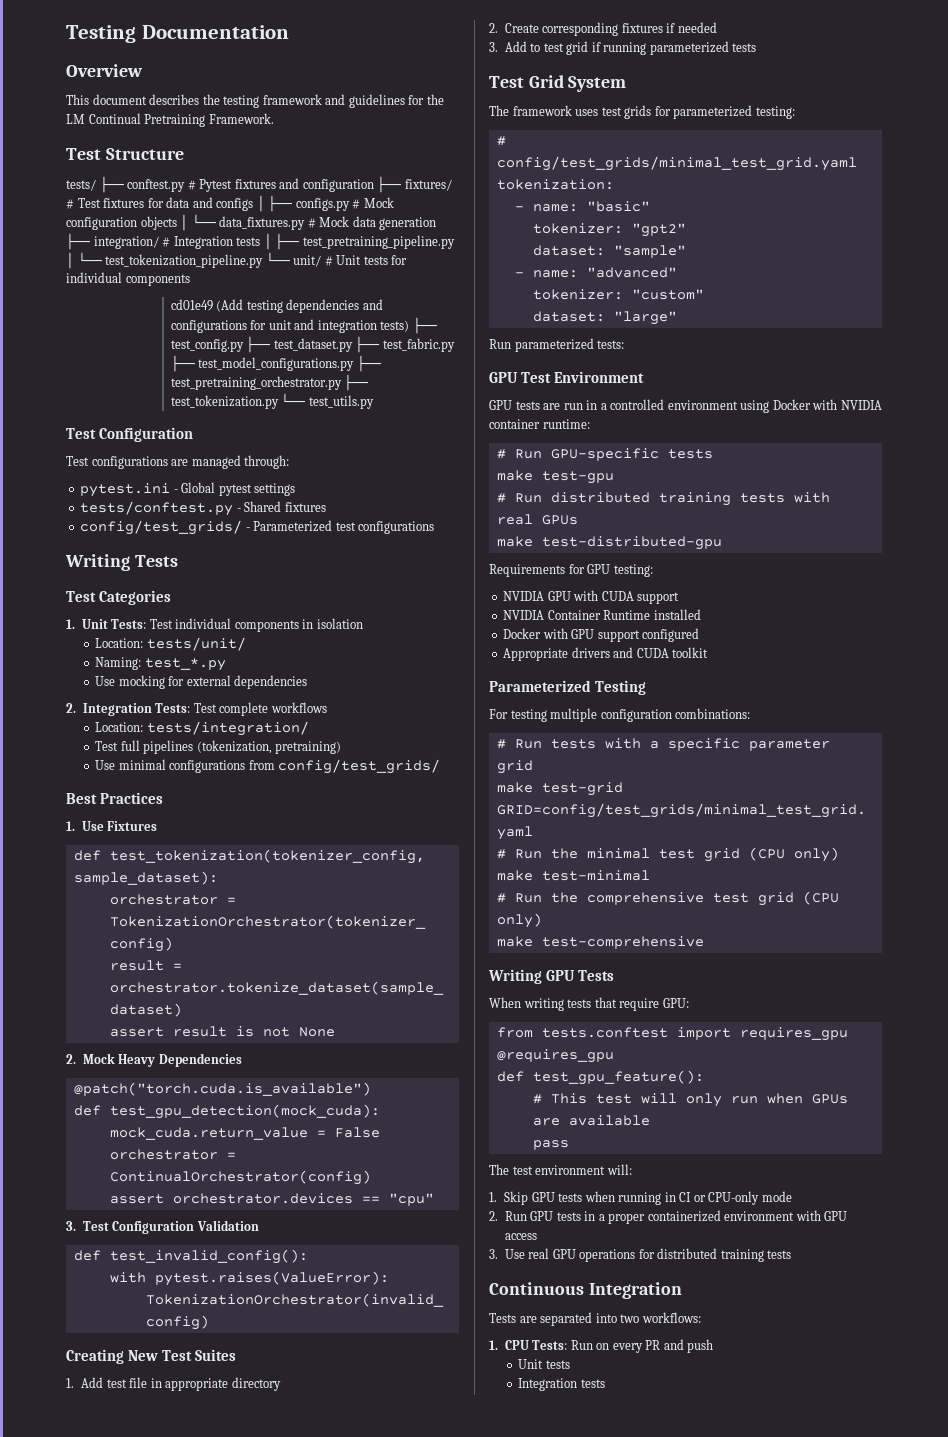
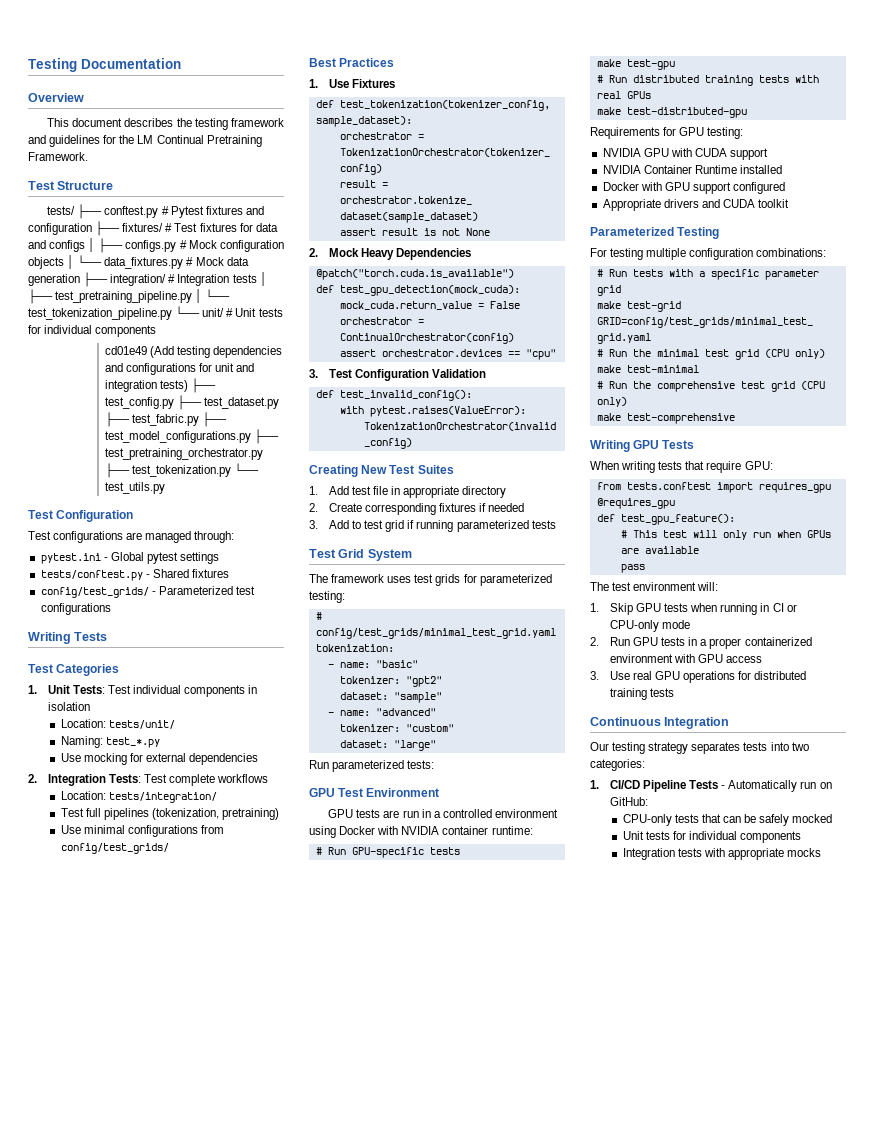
- Tests are separated into two workflows:
- 1. CPU Tests: Run on every PR and push
- Unit tests
- Integration tests
+ Our testing strategy separates tests into two categories:
+ 1. CI/CD Pipeline Tests - Automatically run on GitHub:
+ CPU-only tests that can be safely mocked
+ Unit tests for individual components
+ Integration tests with appropriate mocks

